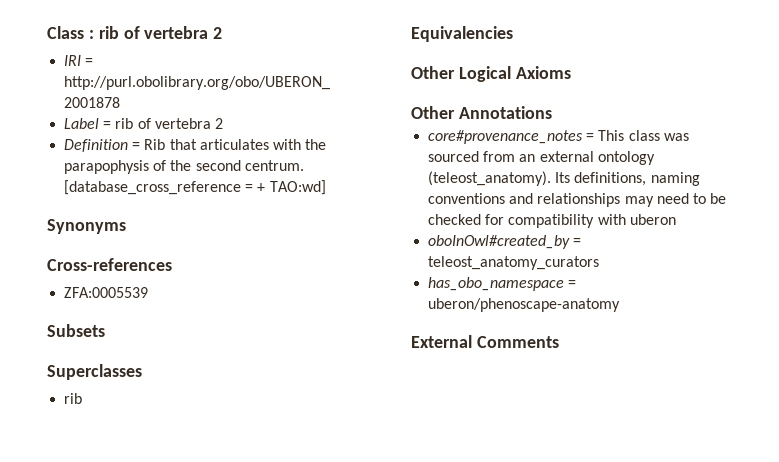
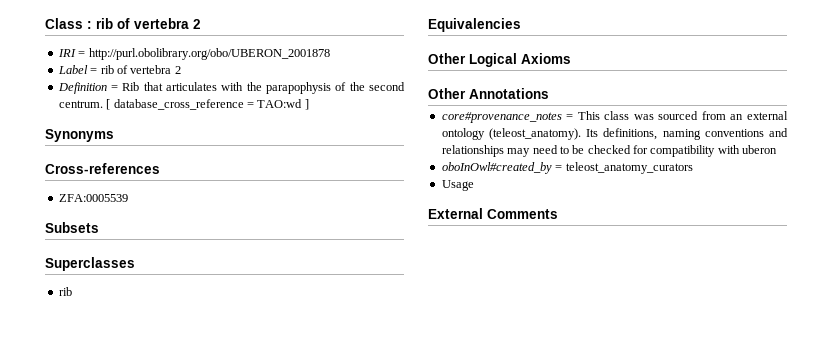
- [database_cross_reference = + TAO:wd]
+ [ database_cross_reference = TAO:wd ]
- has_obo_namespace = uberon/phenoscape-anatomy
+ Usage

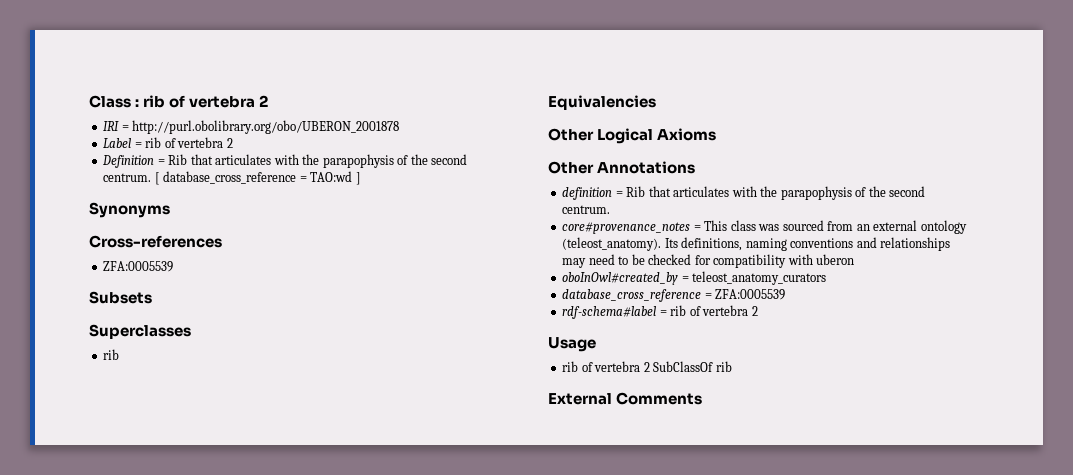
+ definition = Rib that articulates with the parapophysis of the second centrum.
+ database_cross_reference = ZFA:0005539
+ rdf-schema#label = rib of vertebra 2
  Usage
+ rib of vertebra 2 SubClassOf rib

